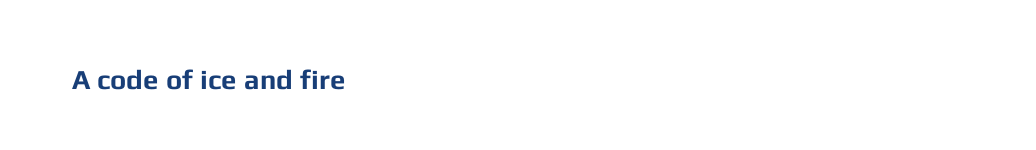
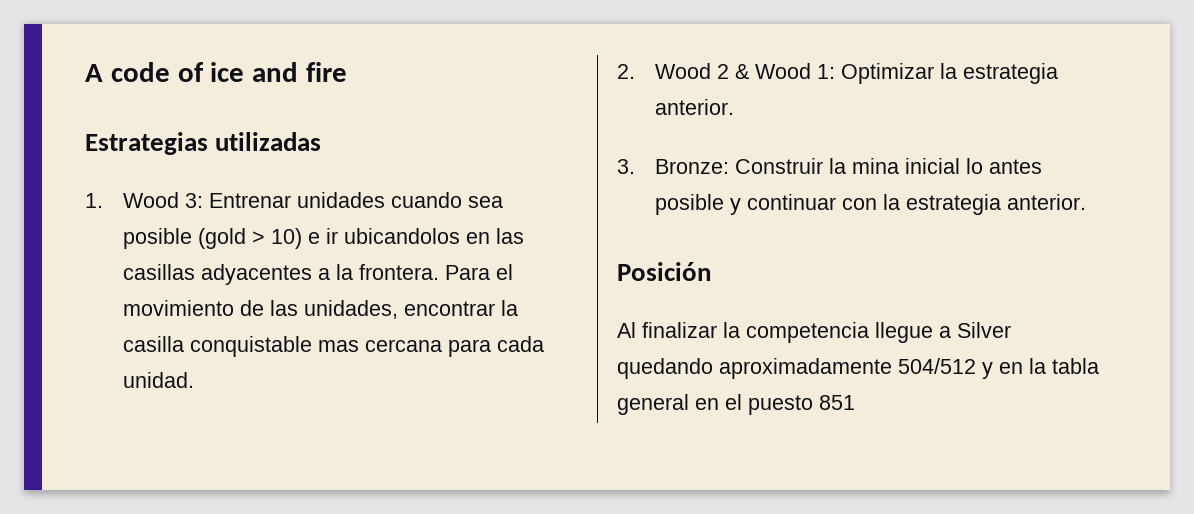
+ Estrategias utilizadas
+ 1. Wood 3: Entrenar unidades cuando sea posible (gold > 10) e ir ubicandolos en las casillas adyacentes a la frontera. Para el movimiento de las unidades, encontrar la casilla conquistable mas cercana para cada unidad.
+ 2. Wood 2 & Wood 1: Optimizar la estrategia anterior.
+ 3. Bronze: Construir la mina inicial lo antes posible y continuar con la estrategia anterior.
+ Posición
+ Al finalizar la competencia llegue a Silver quedando aproximadamente 504/512 y en la tabla general en el puesto 851

